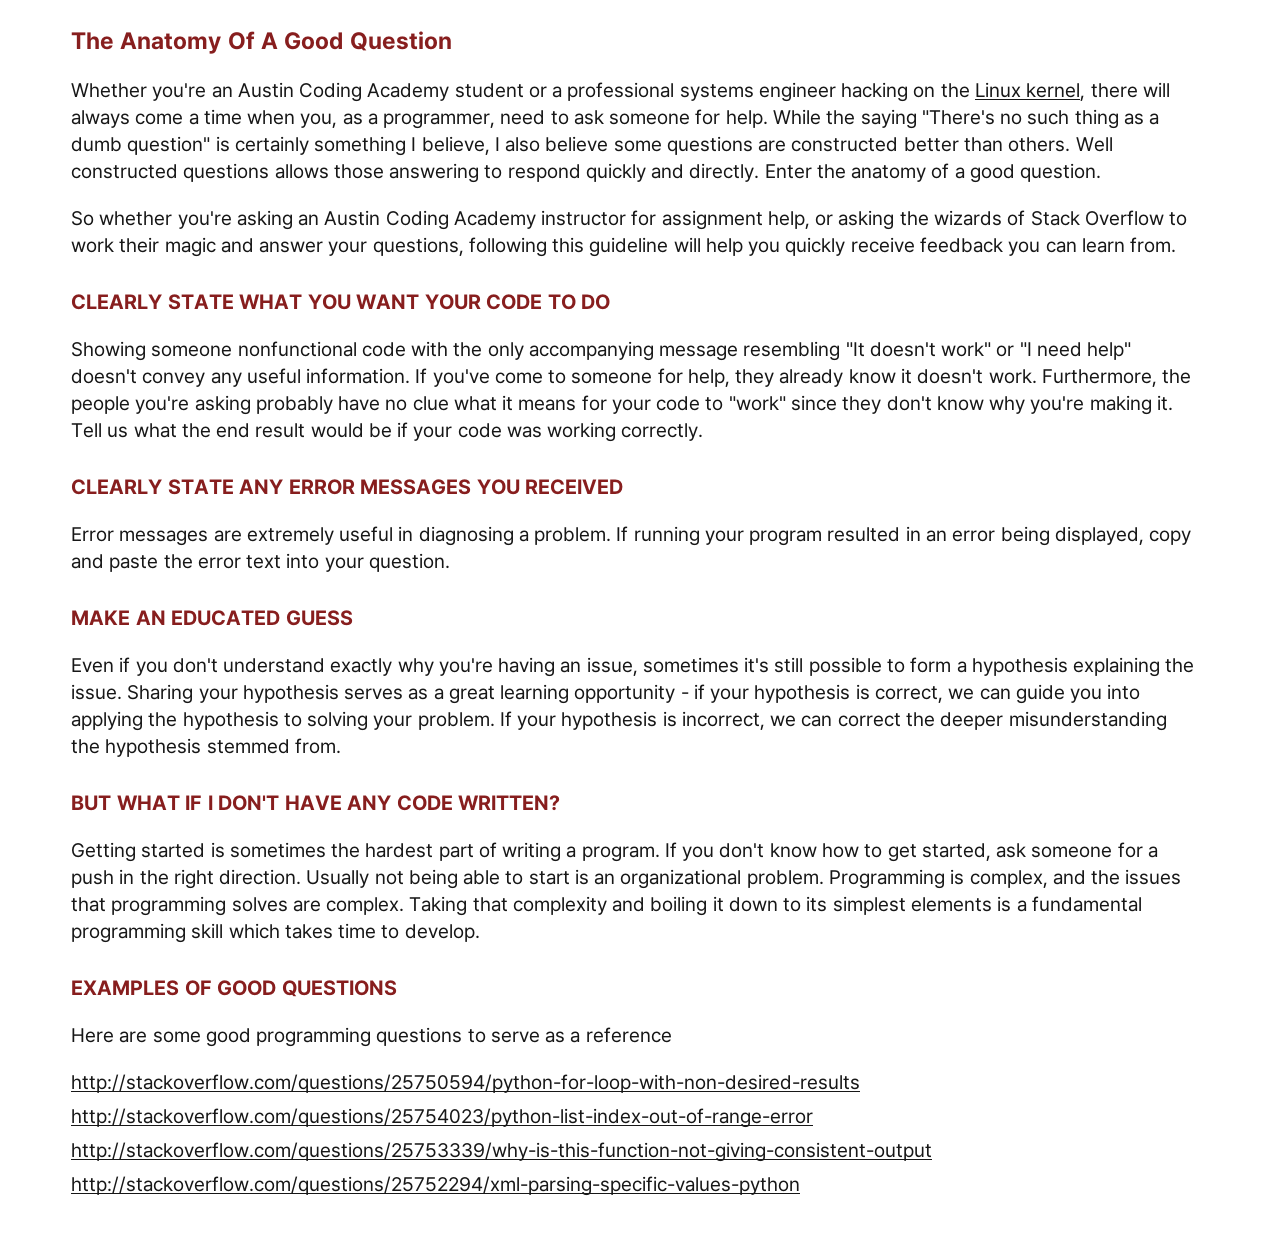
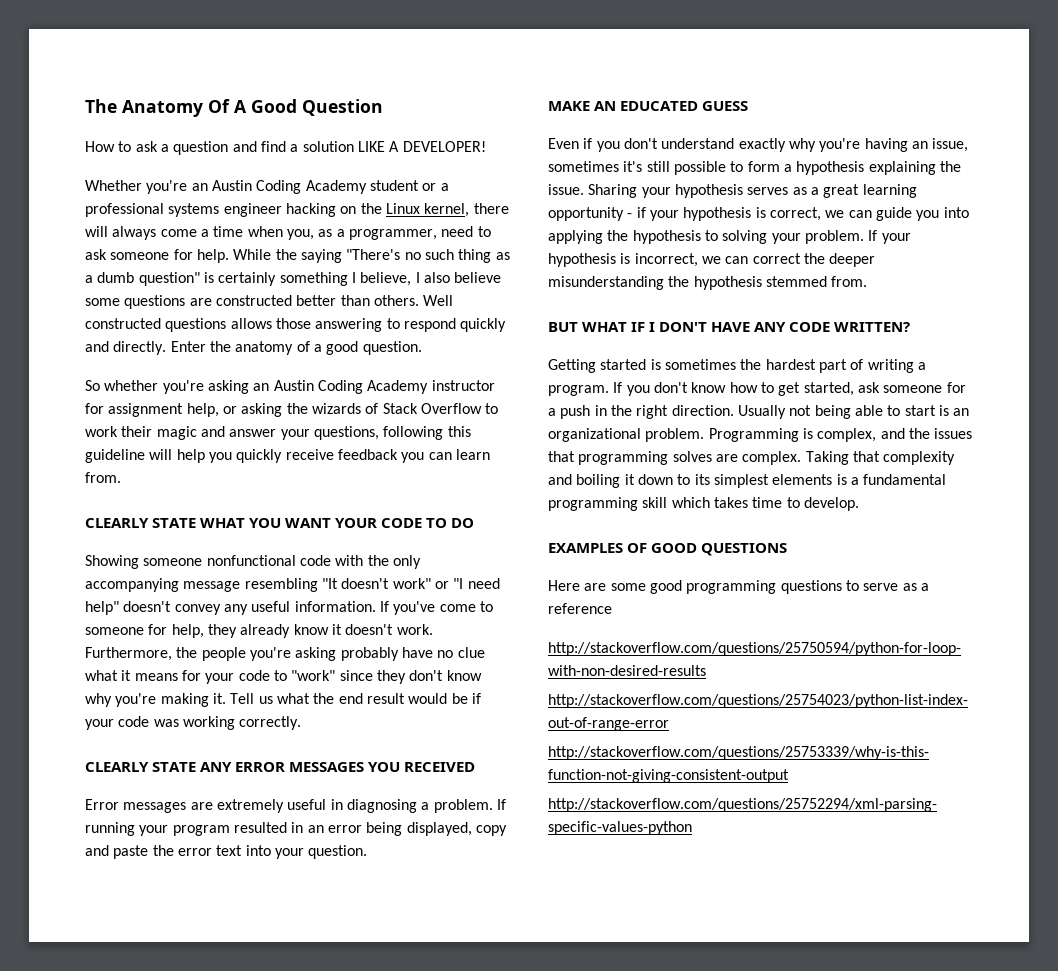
+ How to ask a question and find a solution LIKE A DEVELOPER!

